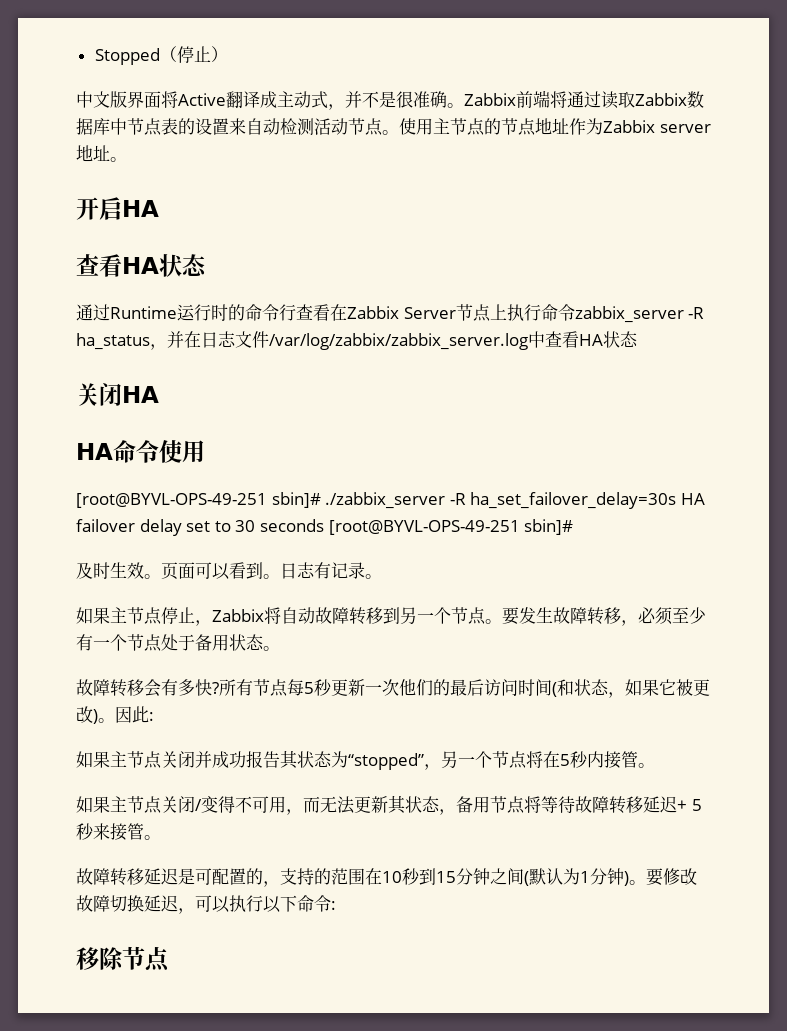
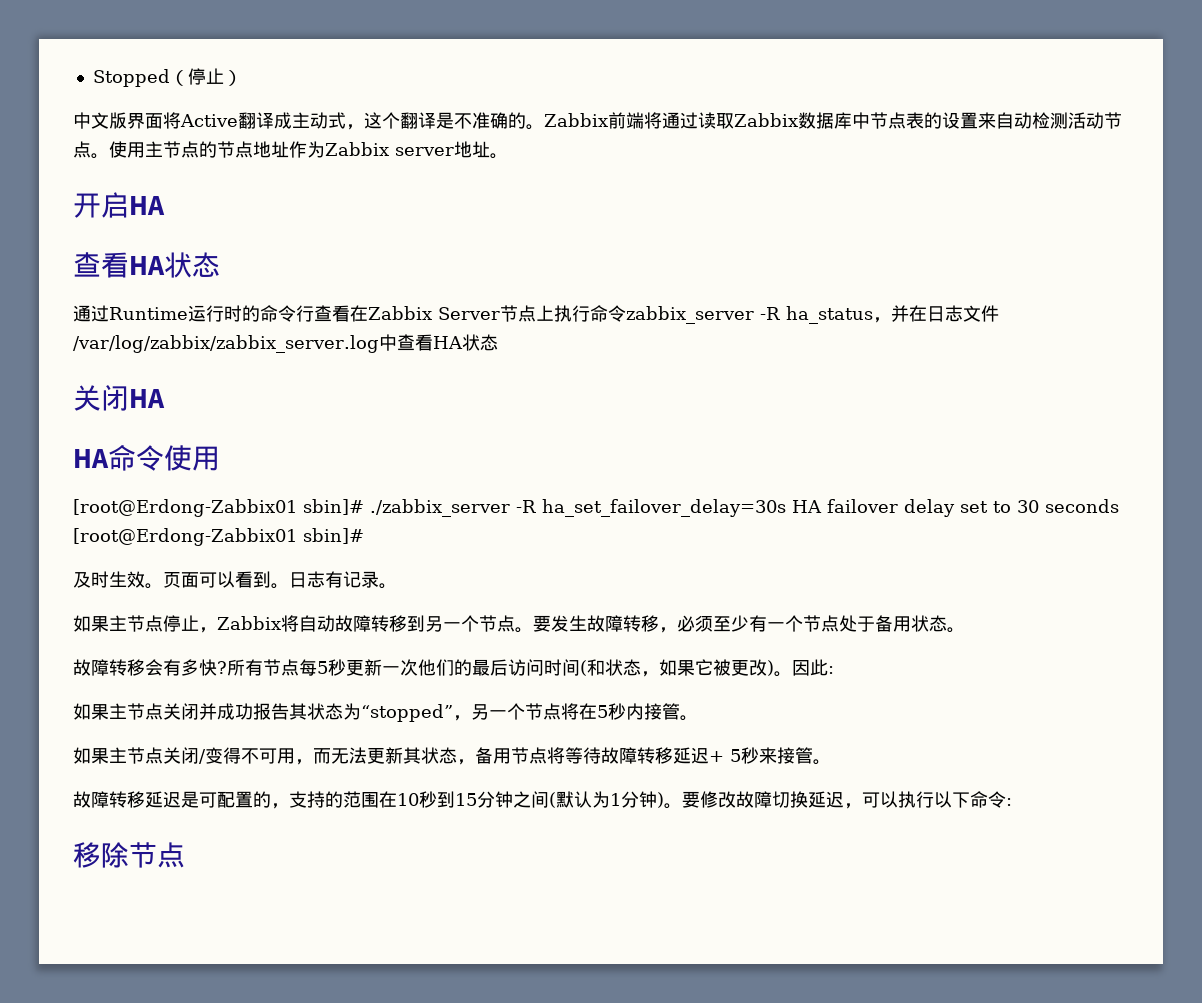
- 中文版界面将Active翻译成主动式，并不是很准确。
+ 中文版界面将Active翻译成主动式，这个翻译是不准确的。
- [root@BYVL-OPS-49-251 sbin]# ./zabbix_server -R ha_set_failover_delay=30s HA failover delay set to 30 seconds [root@BYVL-OPS-49-251 sbin]#
+ [root@Erdong-Zabbix01 sbin]# ./zabbix_server -R ha_set_failover_delay=30s HA failover delay set to 30 seconds [root@Erdong-Zabbix01 sbin]#

